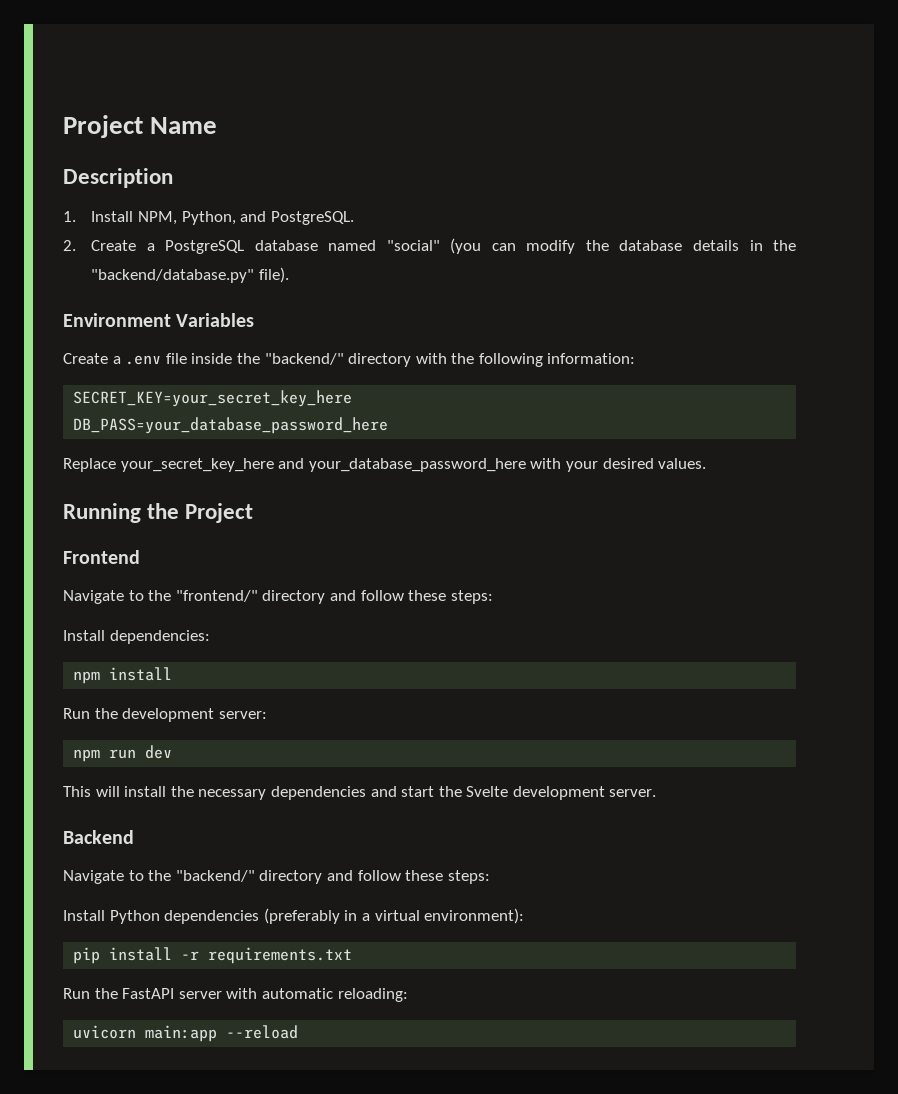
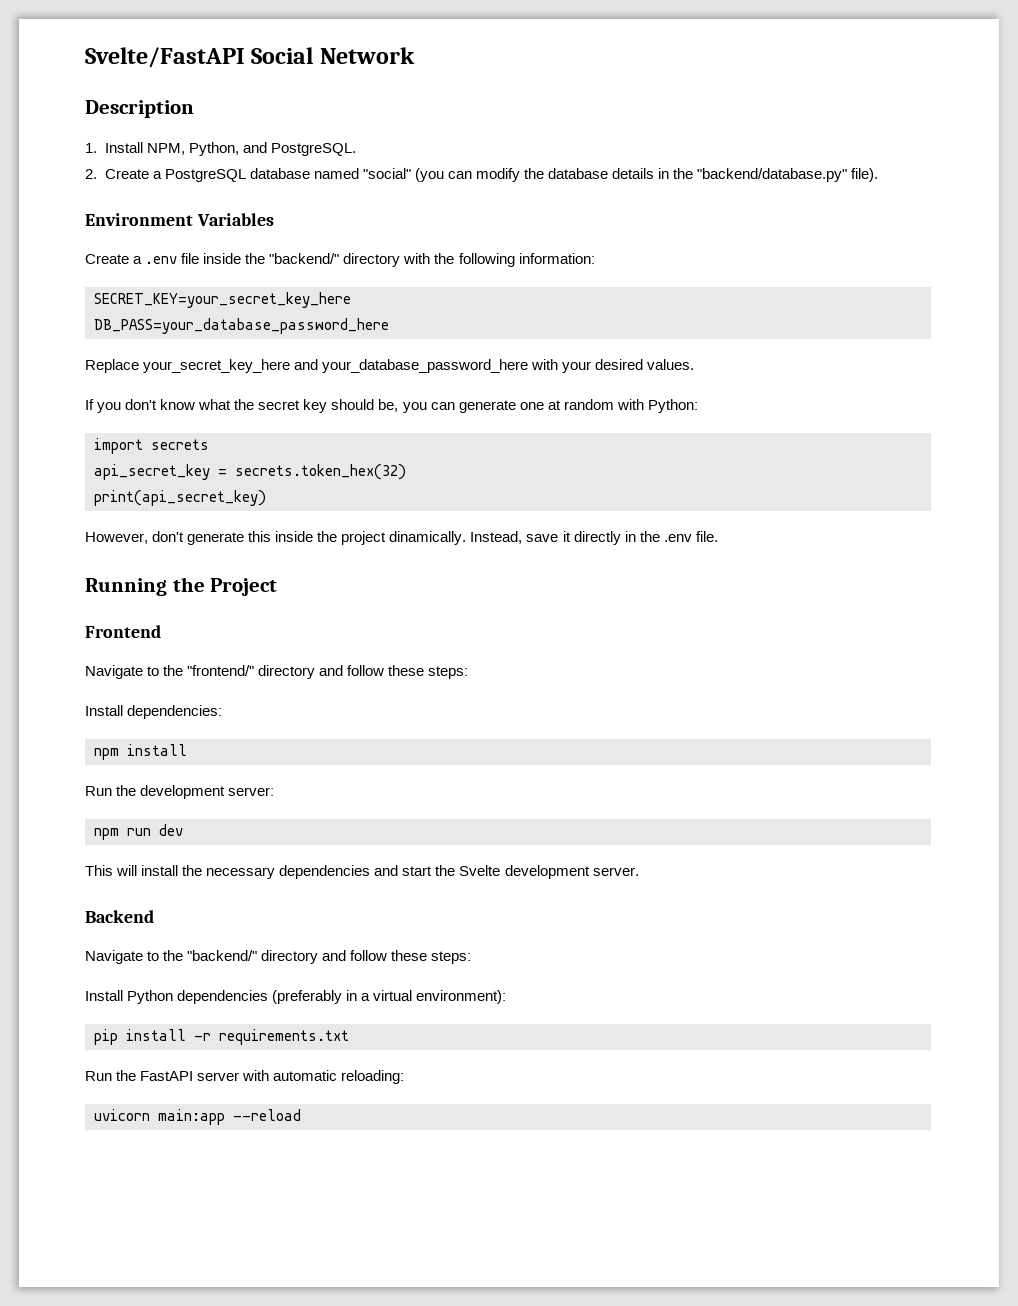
- Project Name
+ Svelte/FastAPI Social Network
+ If you don't know what the secret key should be, you can generate one at random with Python:
+ import secrets
+ api_secret_key = secrets.token_hex(32)
+ print(api_secret_key)
+ However, don't generate this inside the project dinamically. Instead, save it directly in the .env file.

